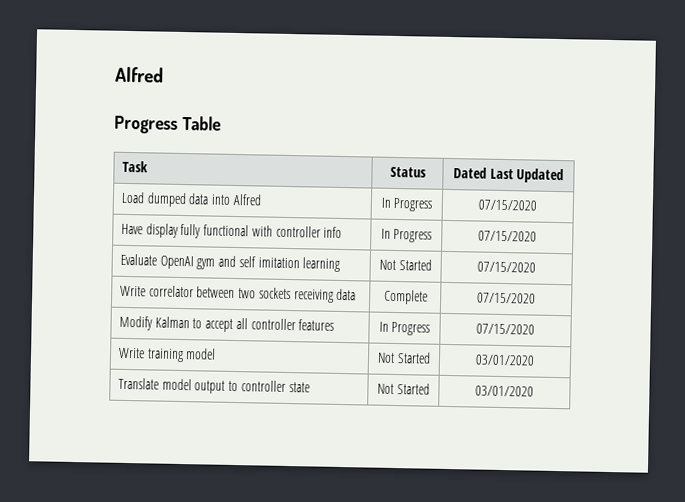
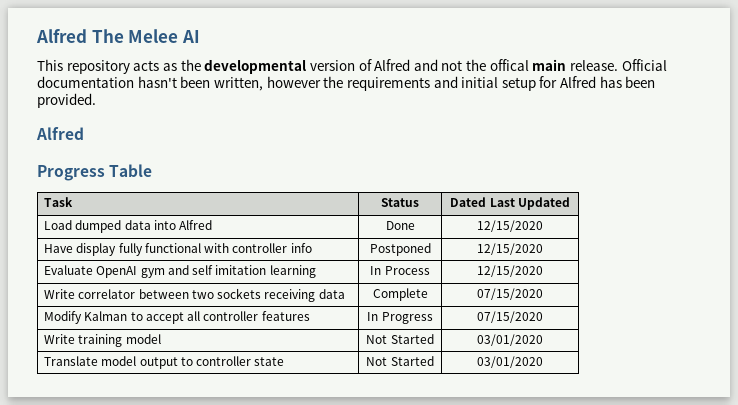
+ Alfred The Melee AI
+ This repository acts as the developmental version of Alfred and not the offical main release. Official documentation hasn't been written, however the requirements and initial setup for Alfred has been provided.
- Load dumped data into Alfred | In Progress | 07/15/2020
+ Load dumped data into Alfred | Done | 12/15/2020
- Have display fully functional with controller info | In Progress | 07/15/2020
+ Have display fully functional with controller info | Postponed | 12/15/2020
- Evaluate OpenAI gym and self imitation learning | Not Started | 07/15/2020
+ Evaluate OpenAI gym and self imitation learning | In Process | 12/15/2020

